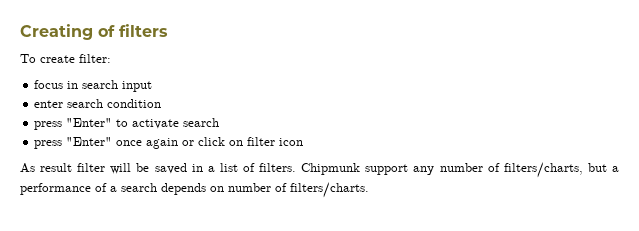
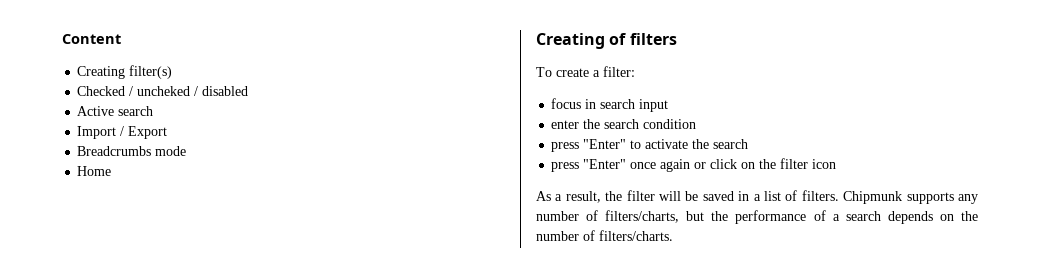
+ Content
+ Creating filter(s)
+ Checked / uncheked / disabled
+ Active search
+ Import / Export
+ Breadcrumbs mode
+ Home
- To create filter:
+ To create a filter:
- enter search condition
+ enter the search condition
- press "Enter" to activate search
+ press "Enter" to activate the search
- press "Enter" once again or click on filter icon
+ press "Enter" once again or click on the filter icon
- As result filter will be saved in a list of filters.
+ As a result, the filter will be saved in a list of filters.
- Chipmunk support any number of filters/charts, but a performance of a search depends on number of filters/charts.
+ Chipmunk supports any number of filters/charts, but the performance of a search depends on the number of filters/charts.

